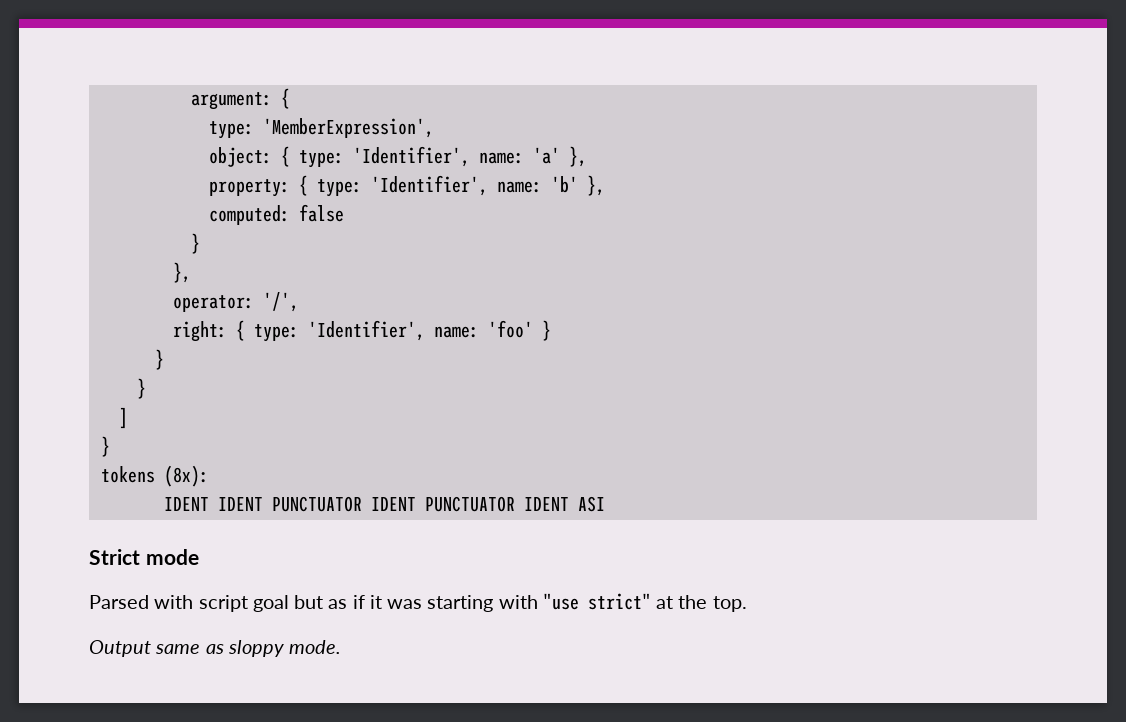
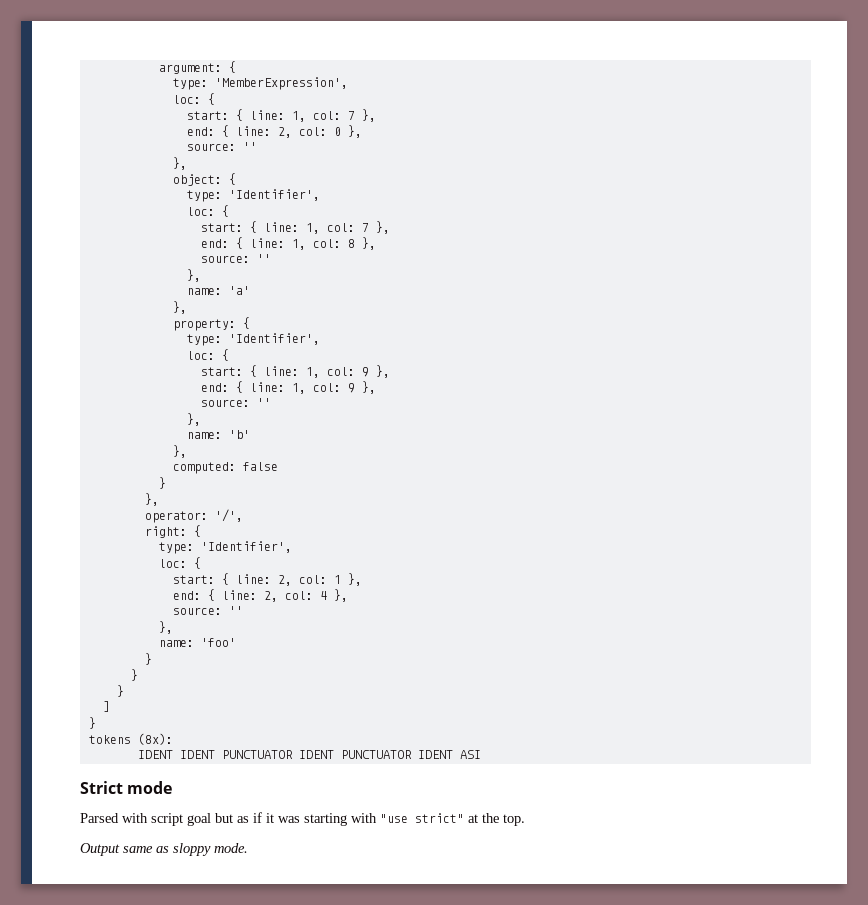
  type: 'MemberExpression',
+ loc: {
+ start: { line: 1, col: 7 },
+ end: { line: 2, col: 0 },
+ source: ''
+ },
- object: { type: 'Identifier', name: 'a' },
+ object: {
+ type: 'Identifier',
+ loc: {
+ start: { line: 1, col: 7 },
+ end: { line: 1, col: 8 },
+ source: ''
+ },
+ name: 'a'
+ },
- property: { type: 'Identifier', name: 'b' },
+ property: {
+ type: 'Identifier',
+ loc: {
+ start: { line: 1, col: 9 },
+ end: { line: 1, col: 9 },
+ source: ''
+ },
+ name: 'b'
+ },
- right: { type: 'Identifier', name: 'foo' }
+ right: {
+ type: 'Identifier',
+ loc: {
+ start: { line: 2, col: 1 },
+ end: { line: 2, col: 4 },
+ source: ''
+ },
+ name: 'foo'
+ }

